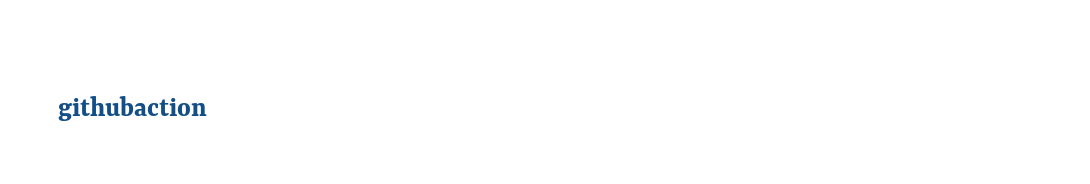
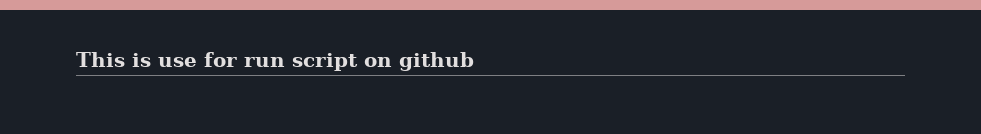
- githubaction
+ This is use for run script on github

